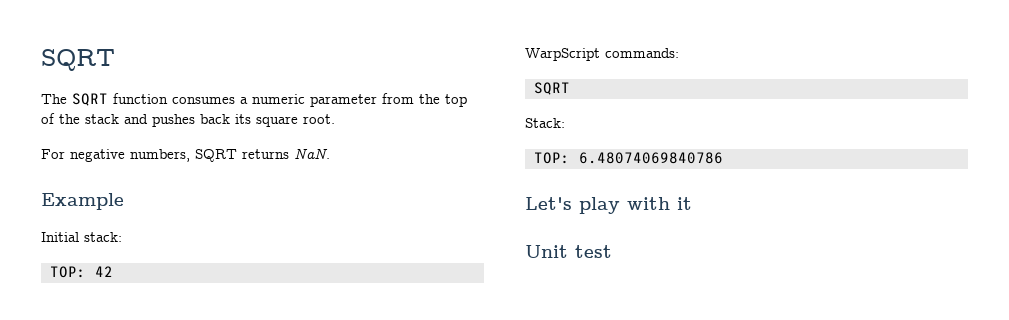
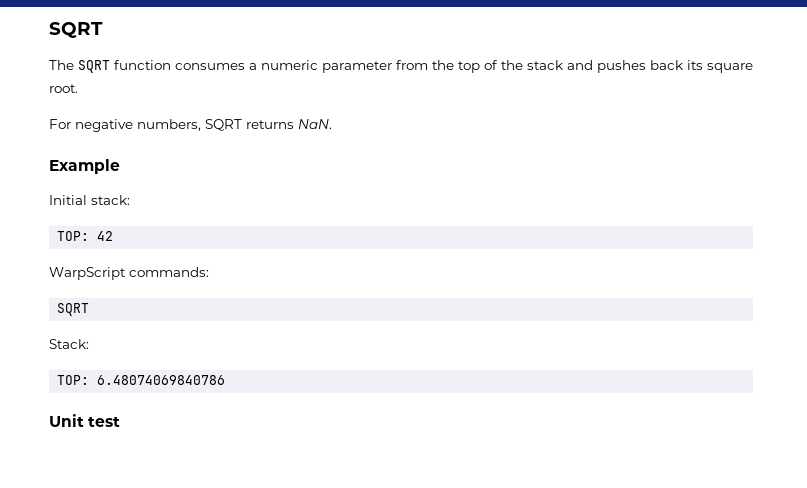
- Let's play with it

